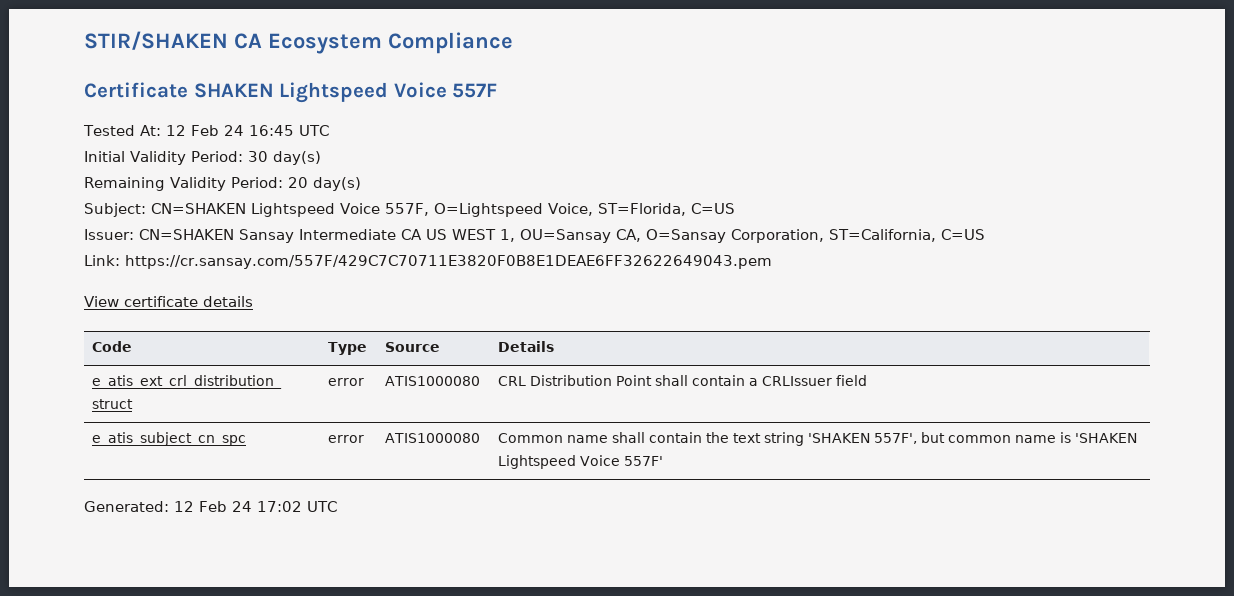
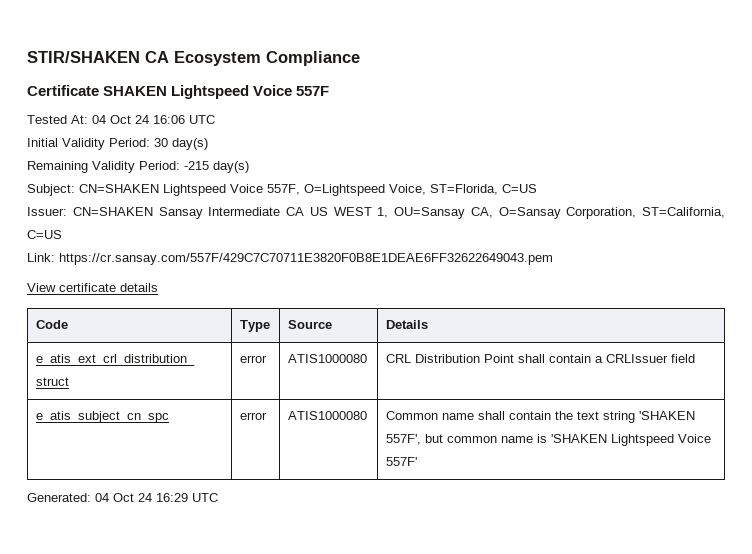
- Tested At: 12 Feb 24 16:45 UTC
+ Tested At: 04 Oct 24 16:06 UTC
- Remaining Validity Period: 20 day(s)
+ Remaining Validity Period: -215 day(s)
- Generated: 12 Feb 24 17:02 UTC
+ Generated: 04 Oct 24 16:29 UTC

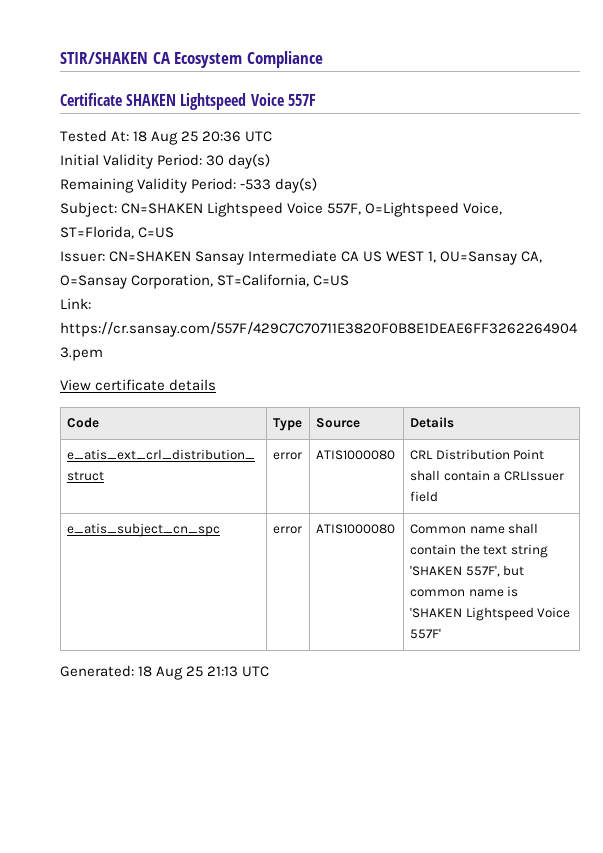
- Tested At: 04 Oct 24 16:06 UTC
+ Tested At: 18 Aug 25 20:36 UTC
- Remaining Validity Period: -215 day(s)
+ Remaining Validity Period: -533 day(s)
- Generated: 04 Oct 24 16:29 UTC
+ Generated: 18 Aug 25 21:13 UTC

